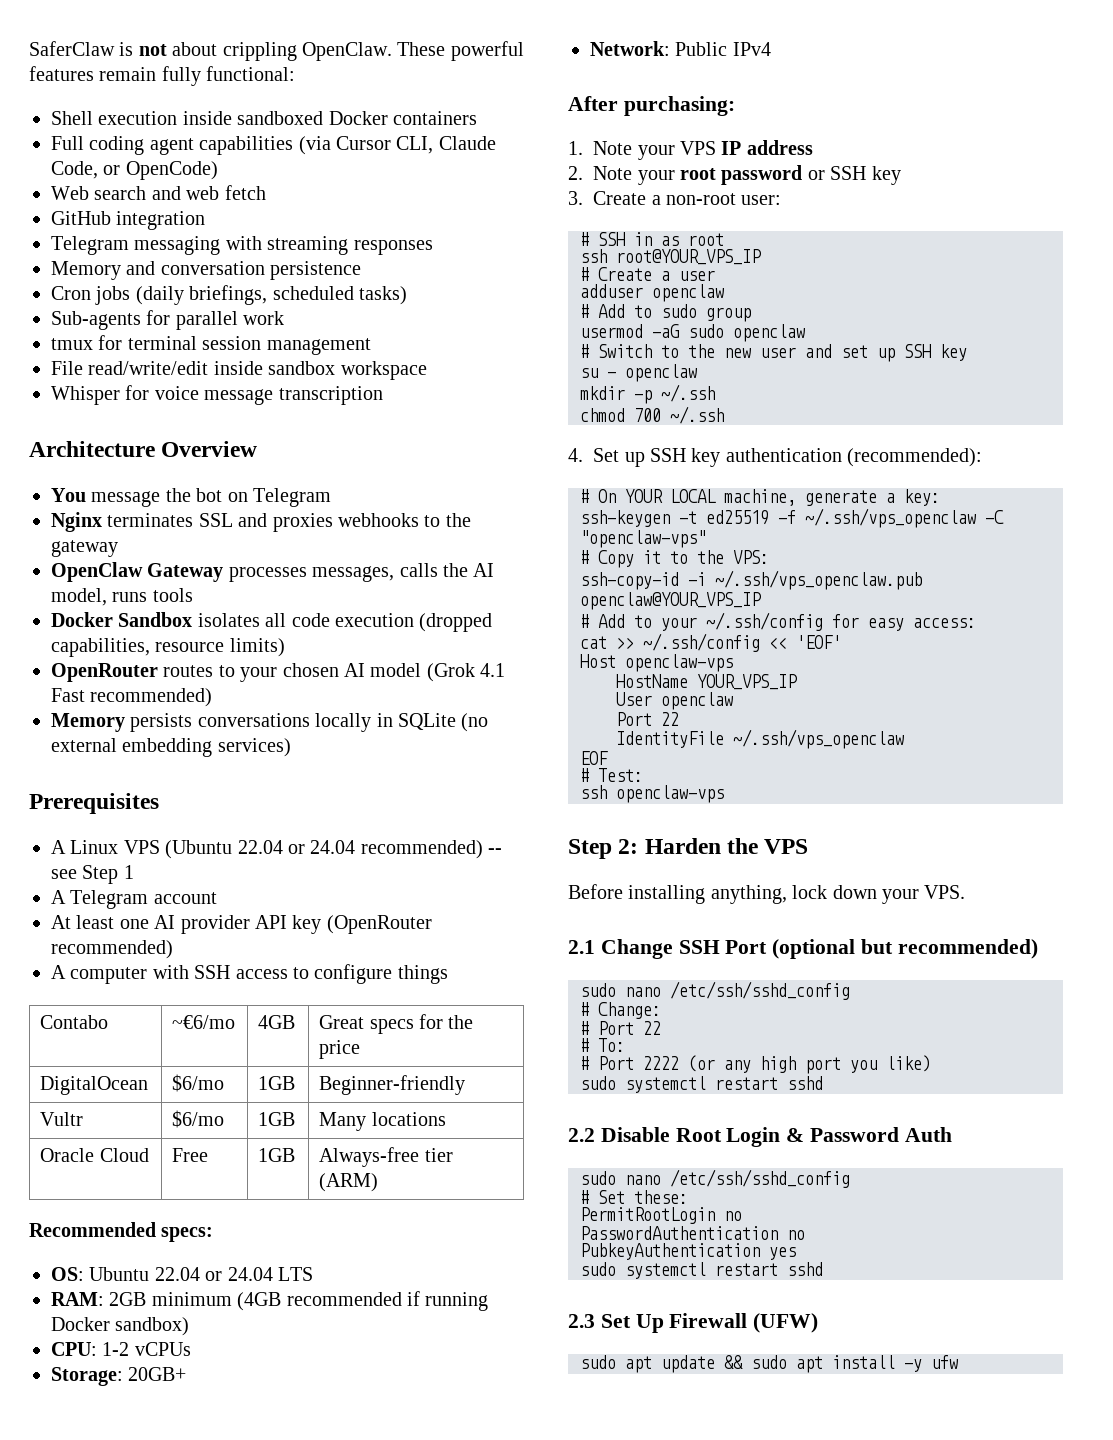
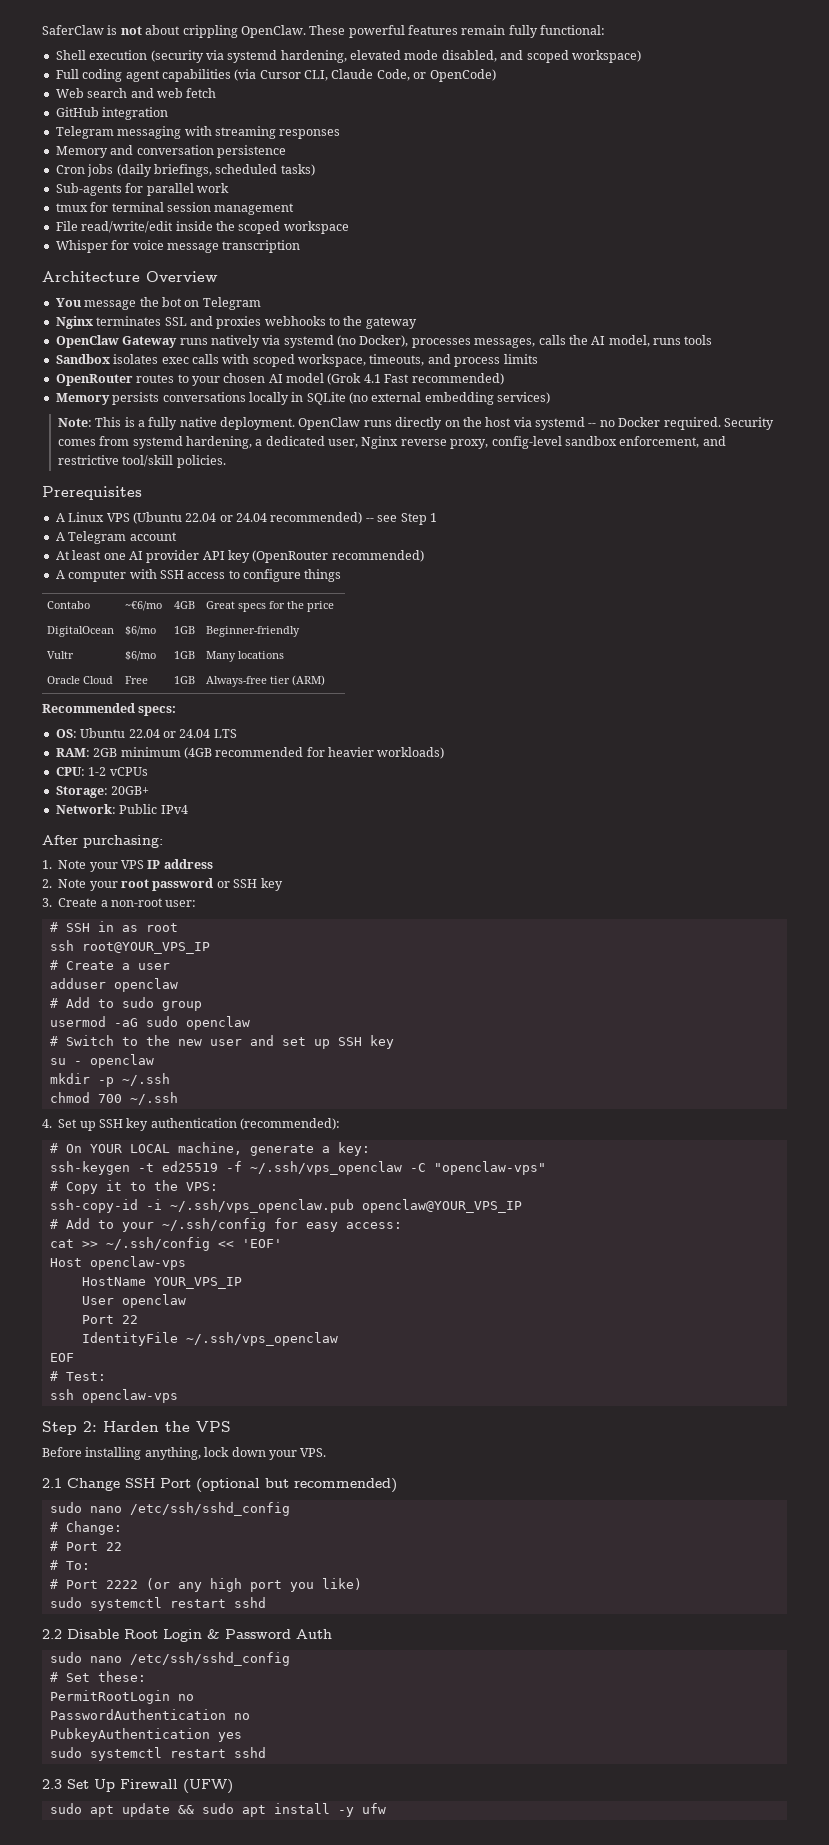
- Shell execution inside sandboxed Docker containers
+ Shell execution (security via systemd hardening, elevated mode disabled, and scoped workspace)
- File read/write/edit inside sandbox workspace
+ File read/write/edit inside the scoped workspace
- OpenClaw Gateway processes messages, calls the AI model, runs tools
+ OpenClaw Gateway runs natively via systemd (no Docker), processes messages, calls the AI model, runs tools
- Docker Sandbox isolates all code execution (dropped capabilities, resource limits)
+ Sandbox isolates exec calls with scoped workspace, timeouts, and process limits
+ Note: This is a fully native deployment. OpenClaw runs directly on the host via systemd -- no Docker required. Security comes from systemd hardening, a dedicated user, Nginx reverse proxy, config-level sandbox enforcement, and restrictive tool/skill policies.
- RAM: 2GB minimum (4GB recommended if running Docker sandbox)
+ RAM: 2GB minimum (4GB recommended for heavier workloads)

